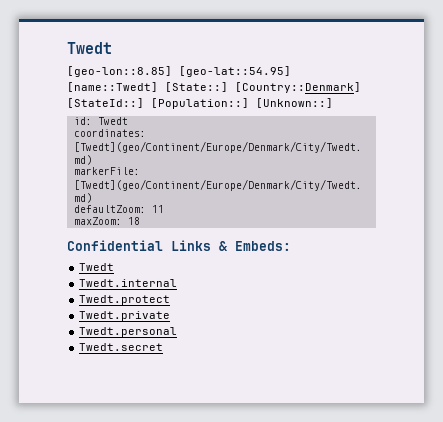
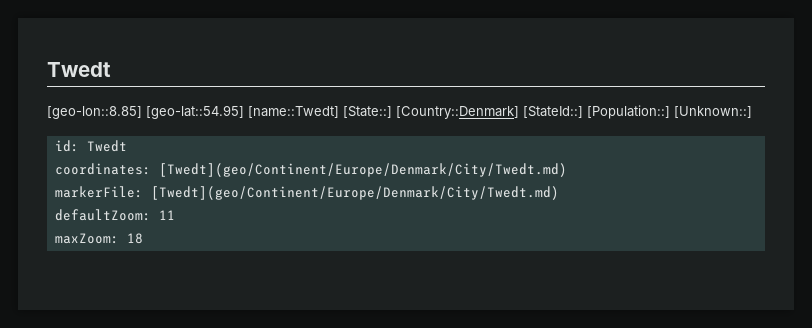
- Confidential Links & Embeds:
- Twedt
- Twedt.internal
- Twedt.protect
- Twedt.private
- Twedt.personal
- Twedt.secret

